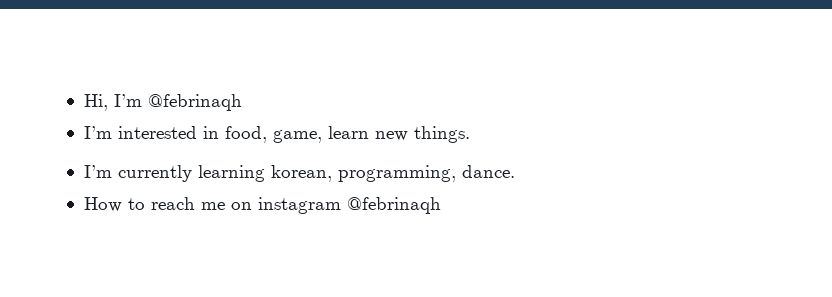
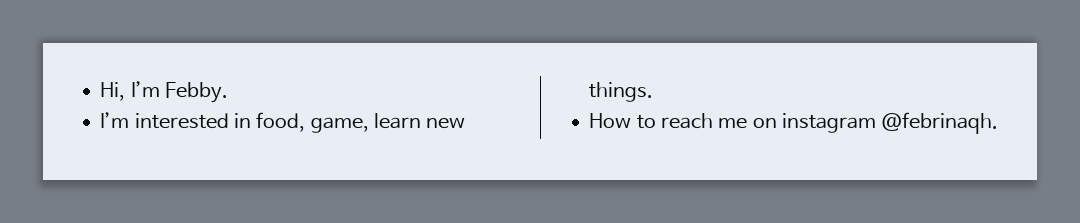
- Hi, I’m @febrinaqh
+ Hi, I’m Febby.
- I’m currently learning korean, programming, dance.
- How to reach me on instagram @febrinaqh
+ How to reach me on instagram @febrinaqh.

